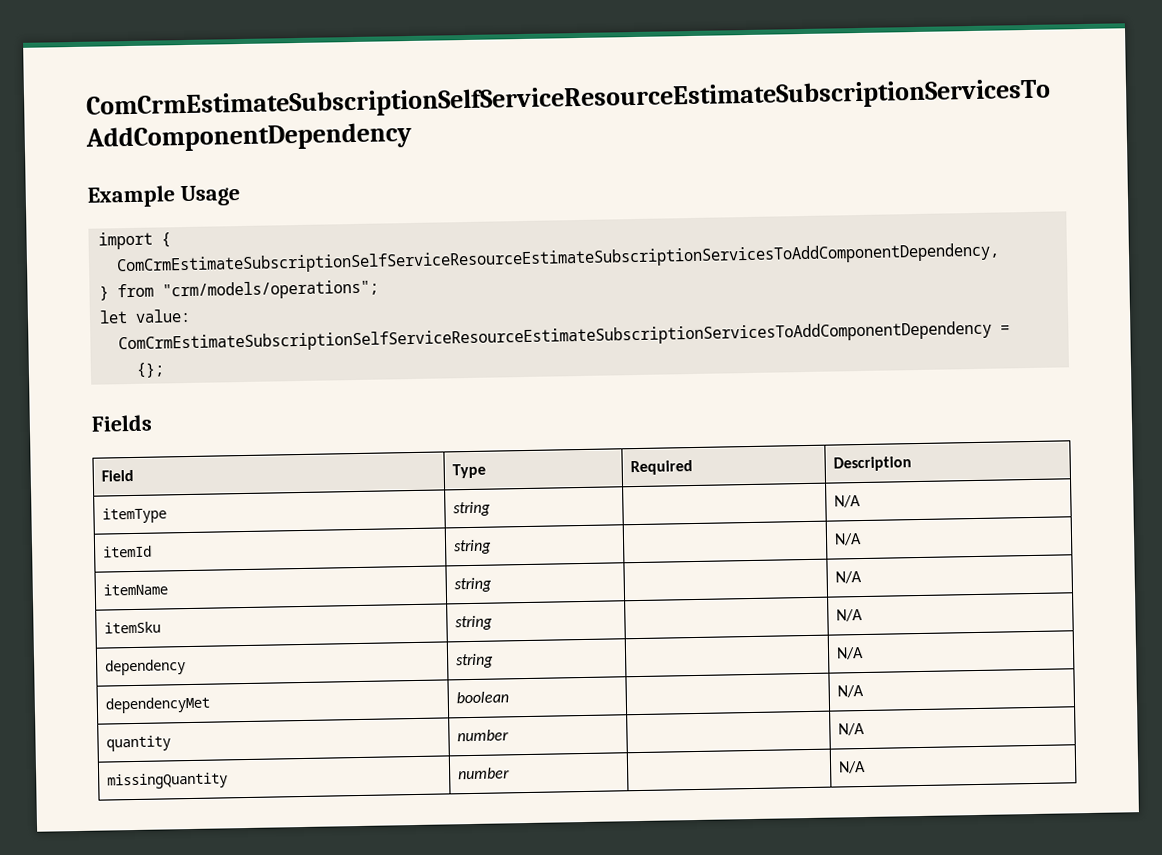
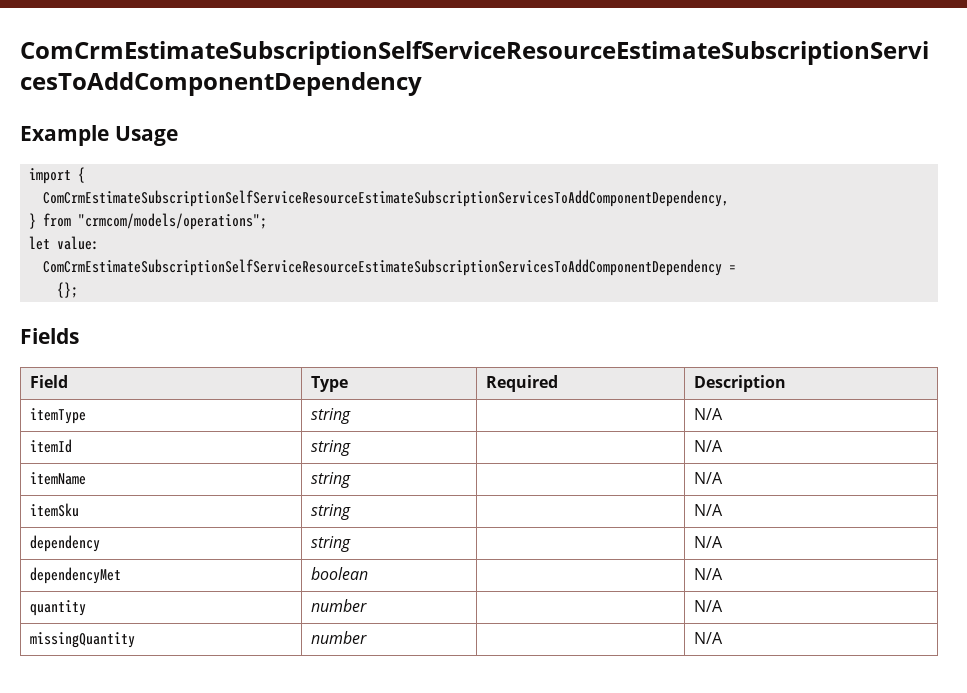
- } from "crm/models/operations";
+ } from "crmcom/models/operations";

